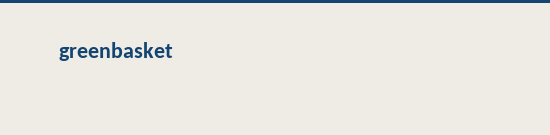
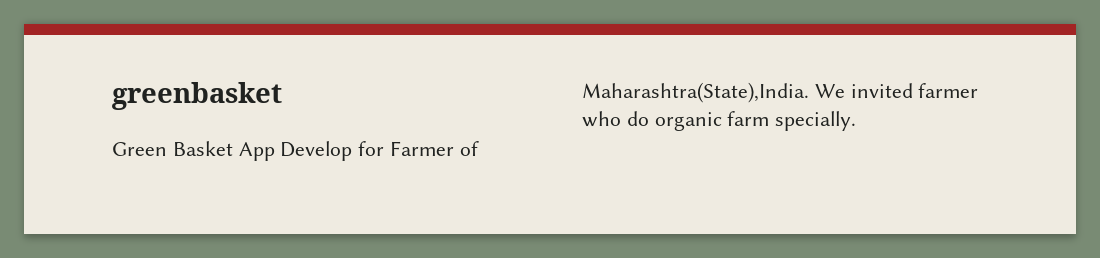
+ Green Basket App Develop for Farmer of Maharashtra(State),India. We invited farmer who do organic farm specially.

